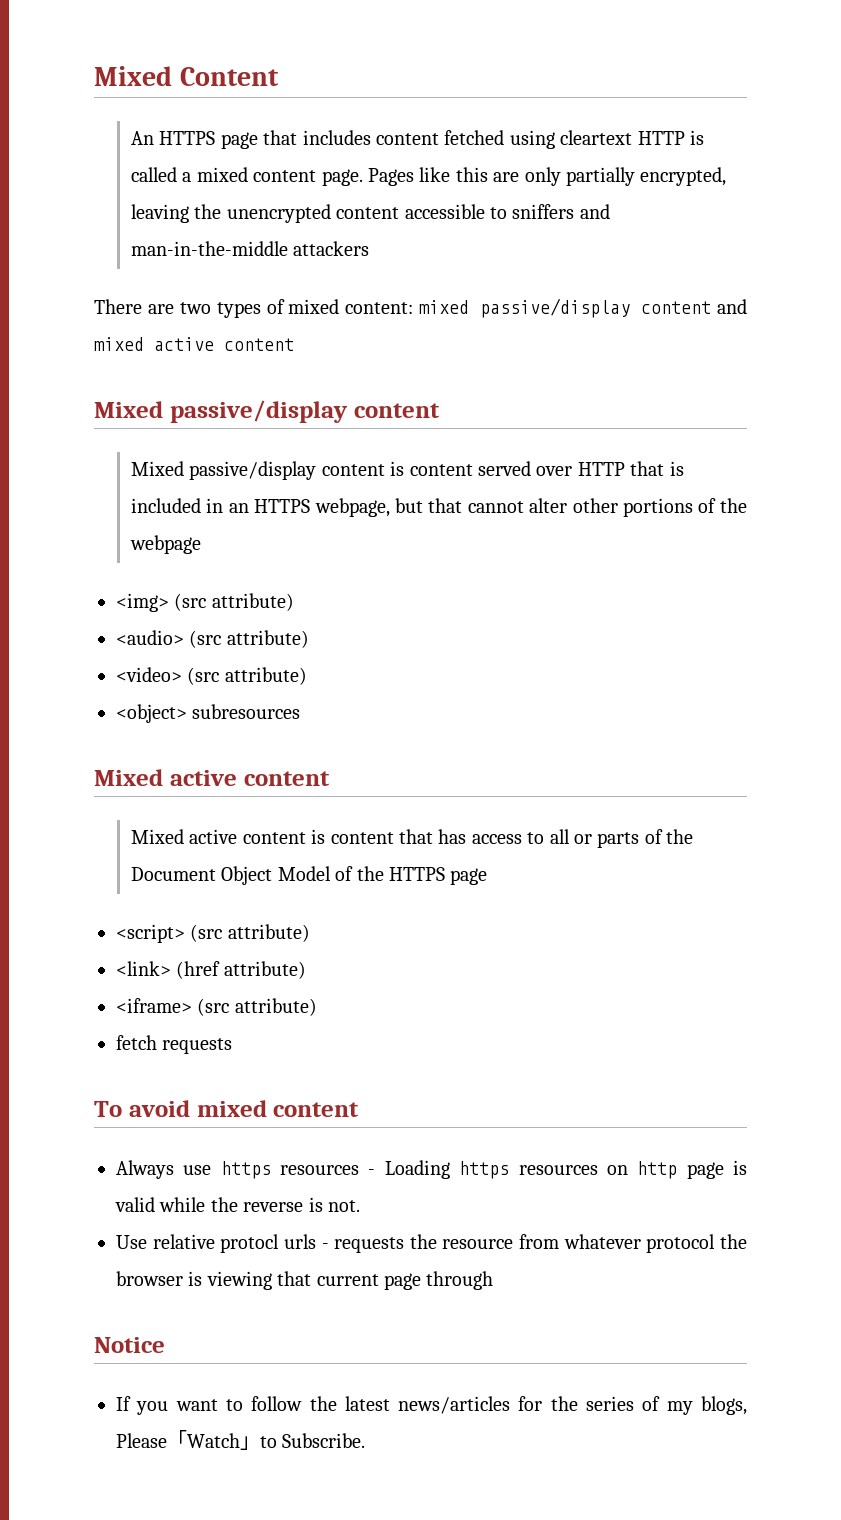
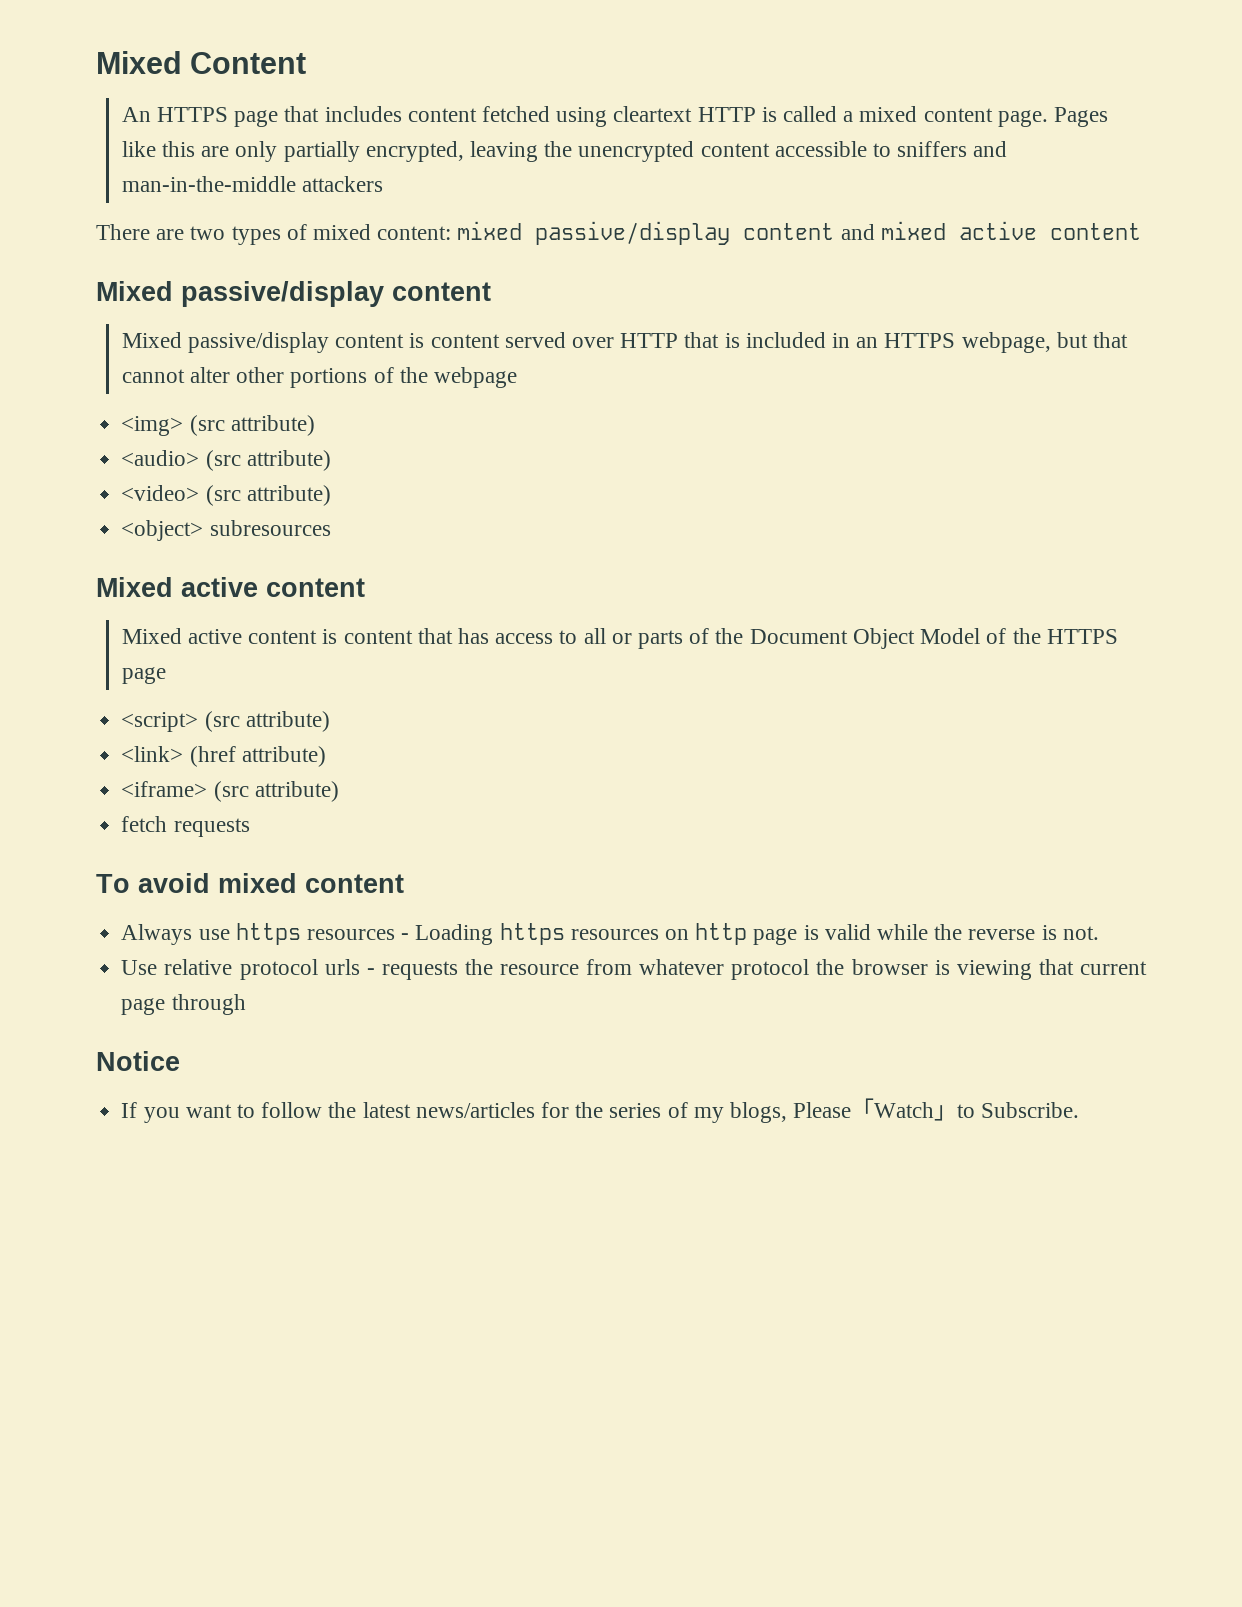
- Use relative protocl urls - requests the resource from whatever protocol the browser is viewing that current page through
+ Use relative protocol urls - requests the resource from whatever protocol the browser is viewing that current page through

